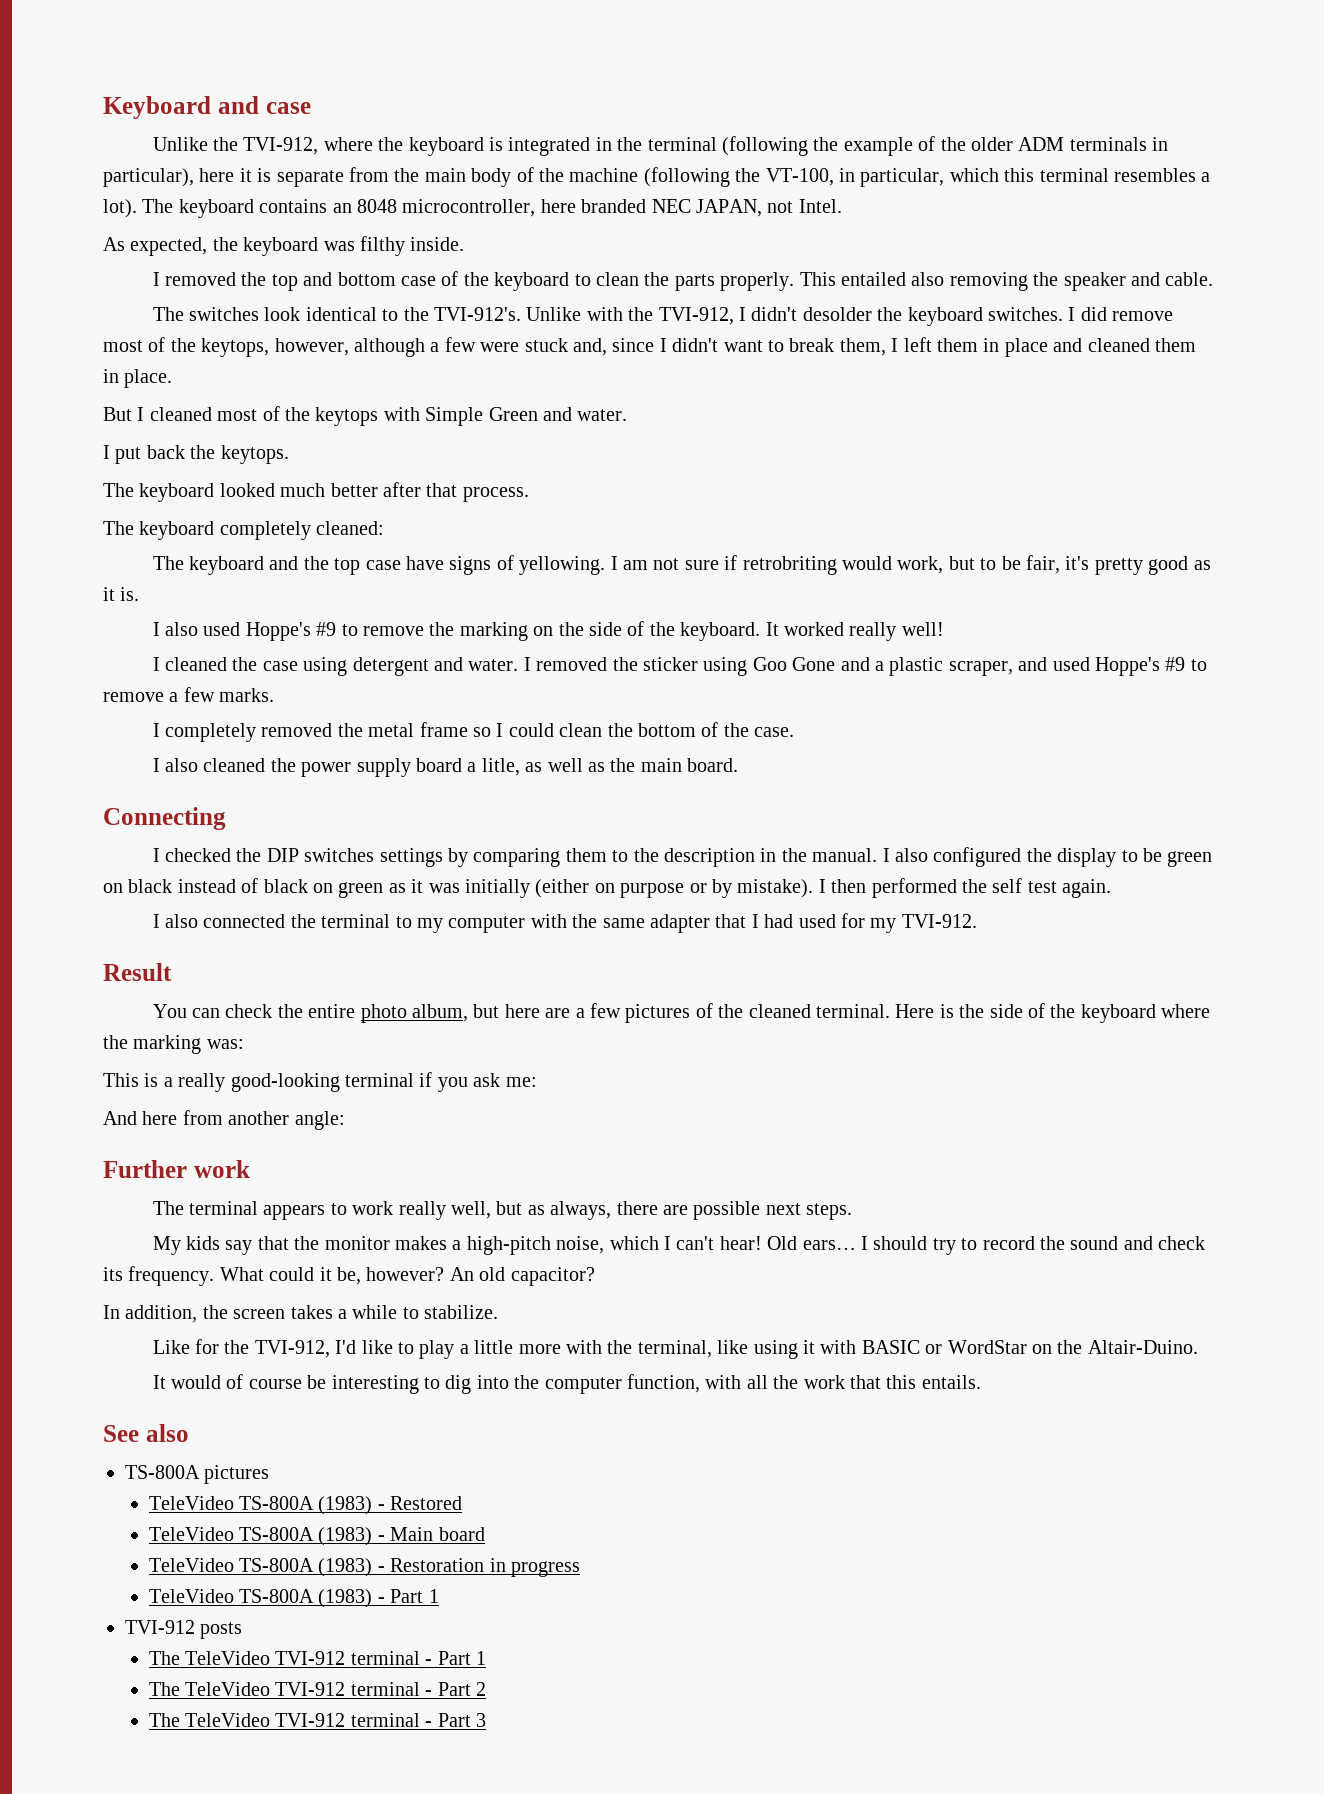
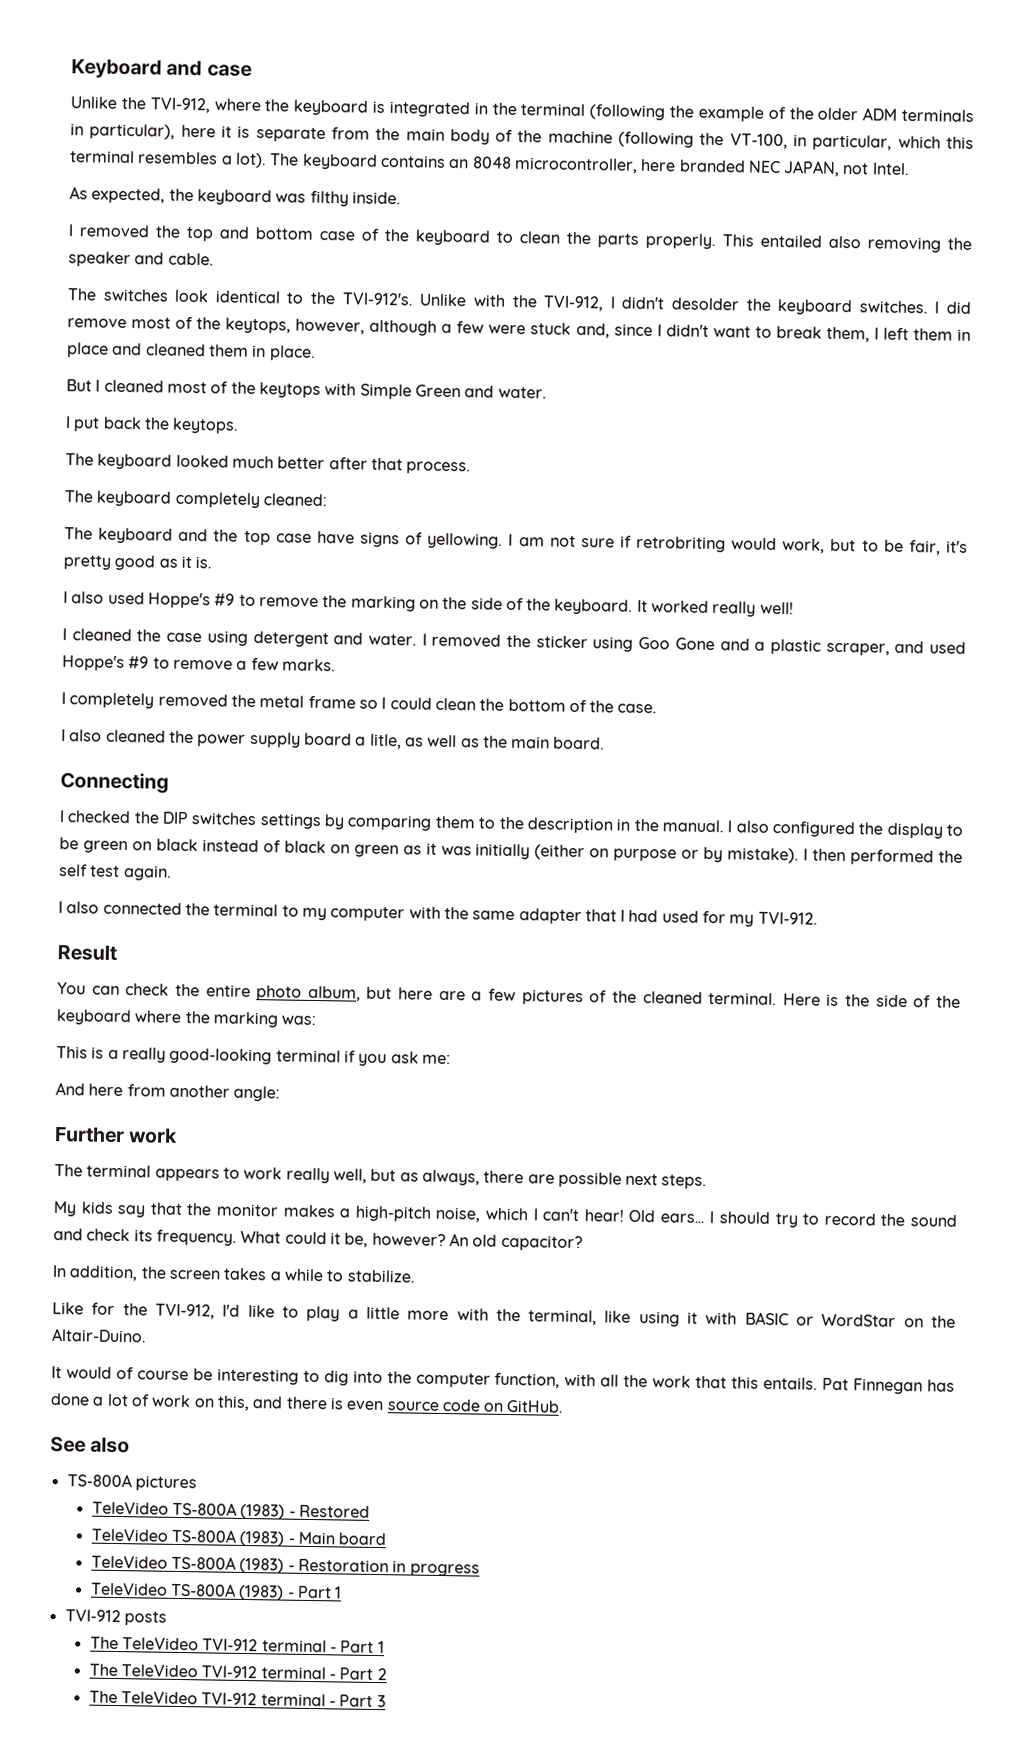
+ Pat Finnegan has done a lot of work on this, and there is even source code on GitHub.

